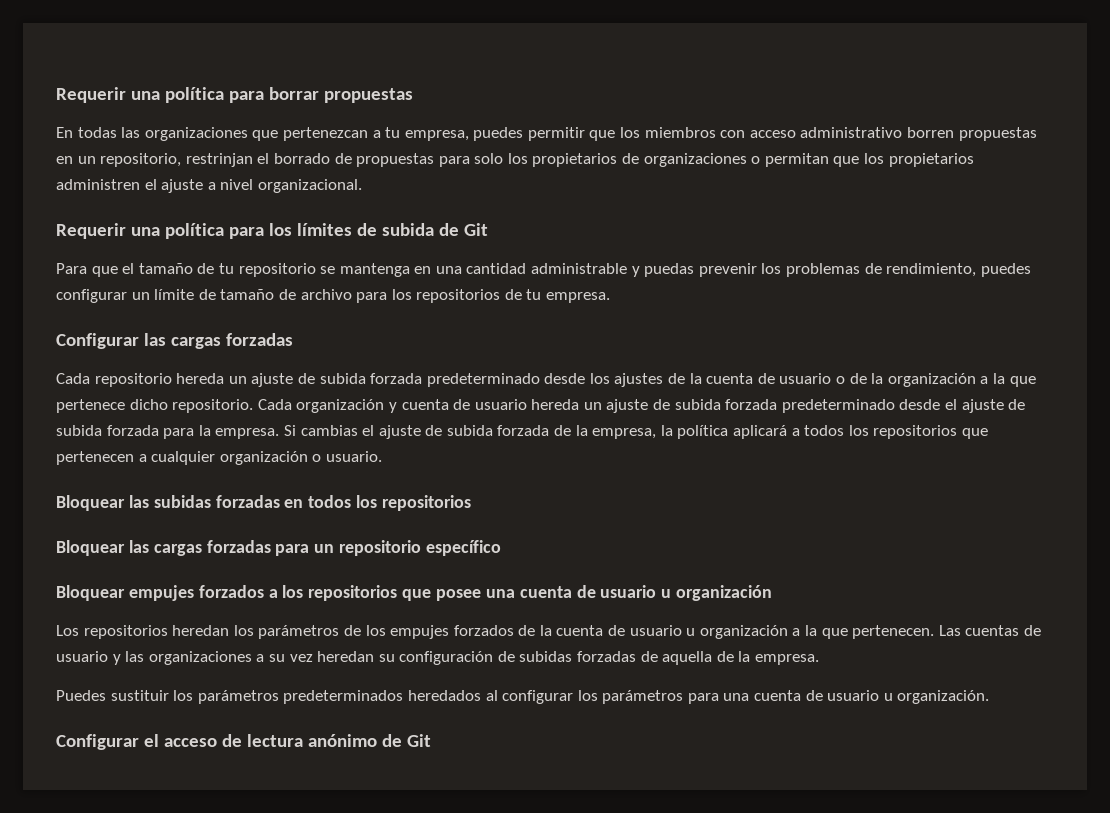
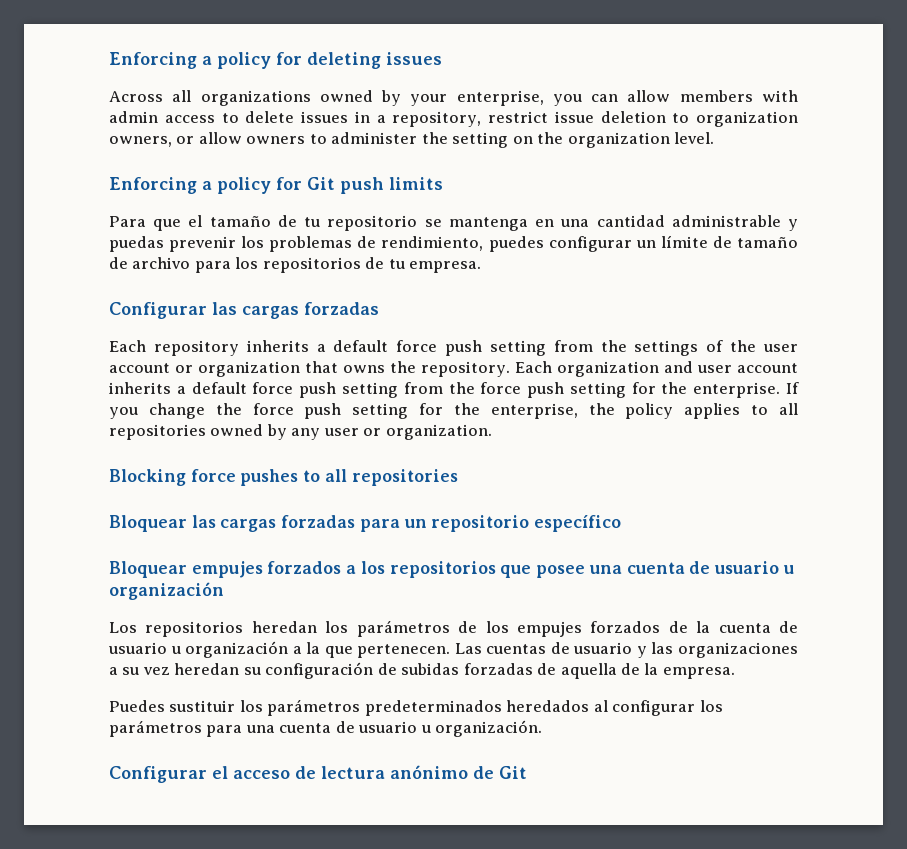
- Requerir una política para borrar propuestas
- En todas las organizaciones que pertenezcan a tu empresa, puedes permitir que los miembros con acceso administrativo borren propuestas en un repositorio, restrinjan el borrado de propuestas para solo los propietarios de organizaciones o permitan que los propietarios administren el ajuste a nivel organizacional.
- Requerir una política para los límites de subida de Git
+ Enforcing a policy for deleting issues
+ Across all organizations owned by your enterprise, you can allow members with admin access to delete issues in a repository, restrict issue deletion to organization owners, or allow owners to administer the setting on the organization level.
+ Enforcing a policy for Git push limits
- Cada repositorio hereda un ajuste de subida forzada predeterminado desde los ajustes de la cuenta de usuario o de la organización a la que pertenece dicho repositorio. Cada organización y cuenta de usuario hereda un ajuste de subida forzada predeterminado desde el ajuste de subida forzada para la empresa. Si cambias el ajuste de subida forzada de la empresa, la política aplicará a todos los repositorios que pertenecen a cualquier organización o usuario.
- Bloquear las subidas forzadas en todos los repositorios
+ Each repository inherits a default force push setting from the settings of the user account or organization that owns the repository. Each organization and user account inherits a default force push setting from the force push setting for the enterprise. If you change the force push setting for the enterprise, the policy applies to all repositories owned by any user or organization.
+ Blocking force pushes to all repositories

